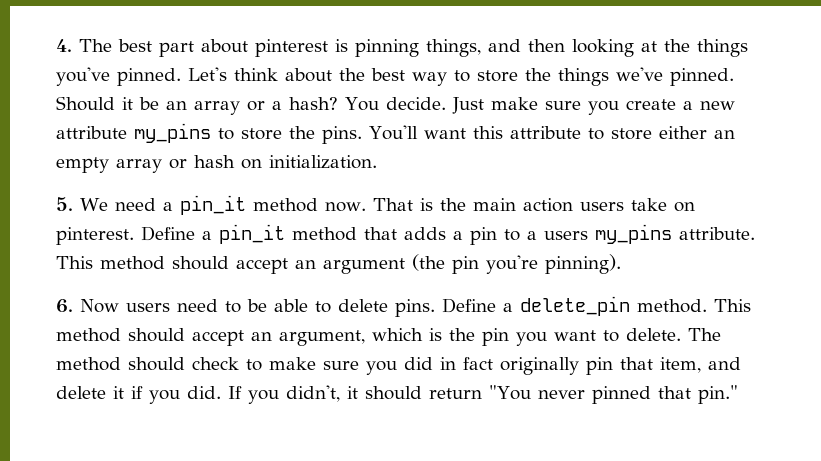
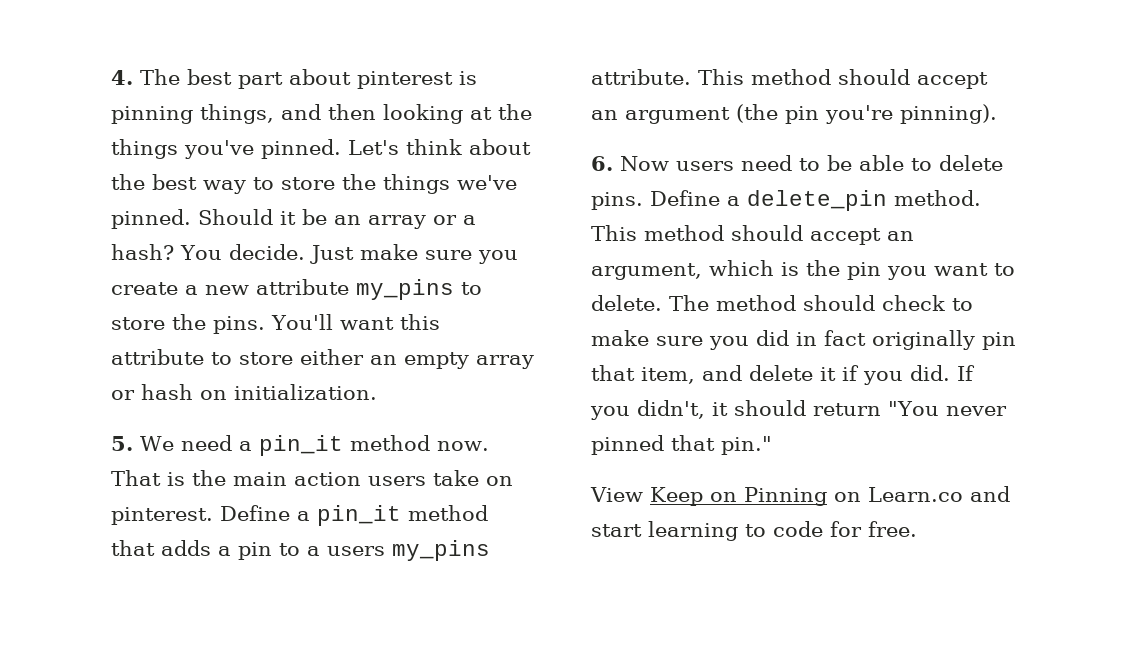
+ View Keep on Pinning on Learn.co and start learning to code for free.

